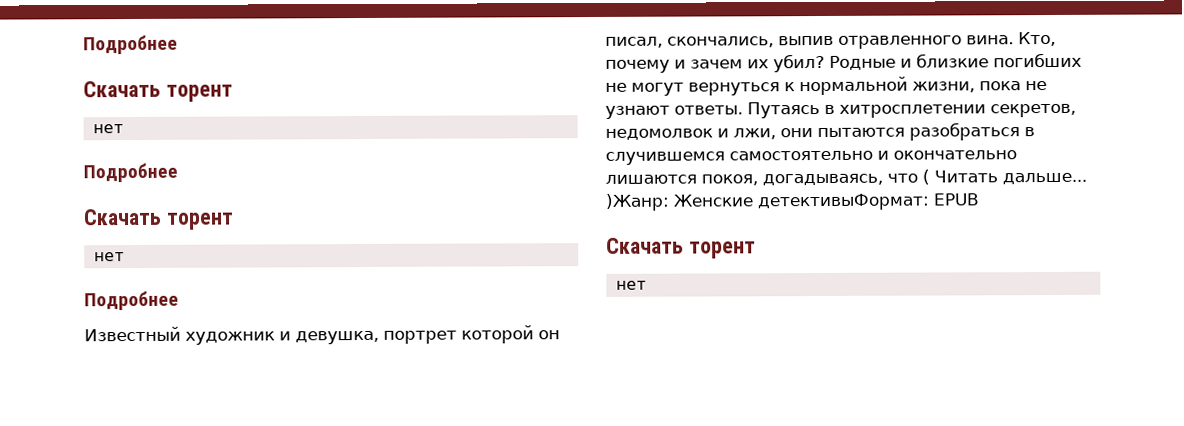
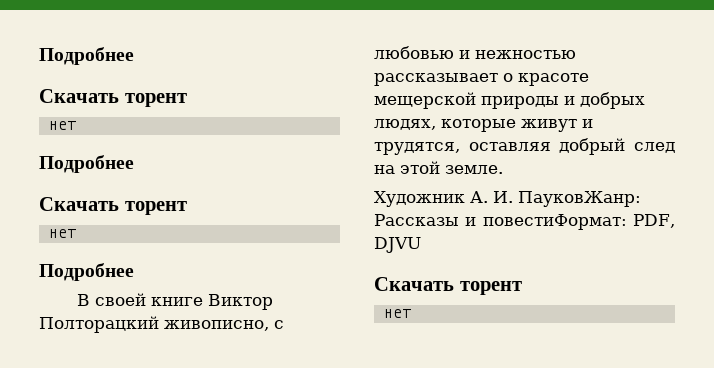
- Известный художник и девушка, портрет которой он писал, скончались, выпив отравленного вина. Кто, почему и зачем их убил? Родные и близкие погибших не могут вернуться к нормальной жизни, пока не узнают ответы. Путаясь в хитросплетении секретов, недомолвок и лжи, они пытаются разобраться в случившемся самостоятельно и окончательно лишаются покоя, догадываясь, что ( Читать дальше... )Жанр: Женские детективыФормат: EPUB
+ В своей книге Виктор Полторацкий живописно, с любовью и нежностью рассказывает о красоте мещерской природы и добрых людях, которые живут и трудятся, оставляя добрый след на этой земле.
+ Художник А. И. ПауковЖанр: Рассказы и повестиФормат: PDF, DJVU

